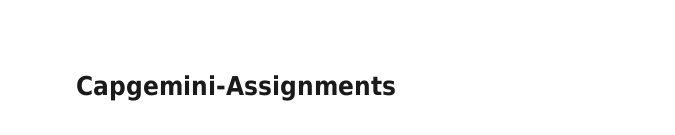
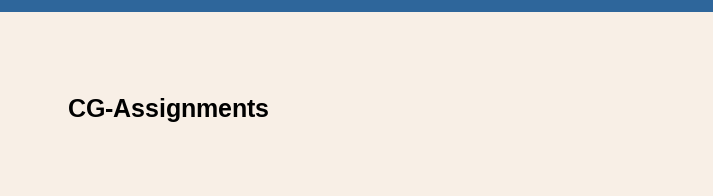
- Capgemini-Assignments
+ CG-Assignments

